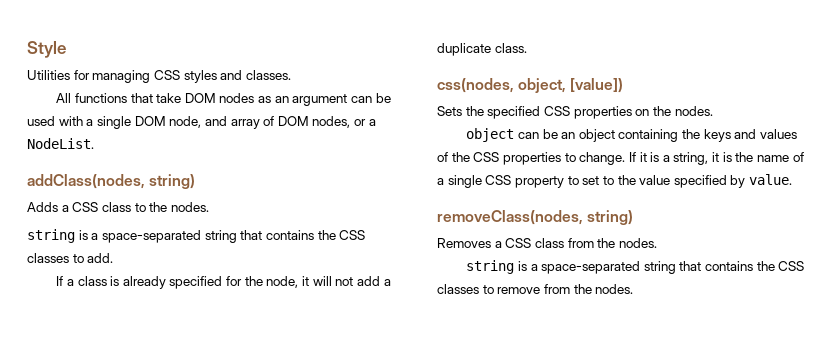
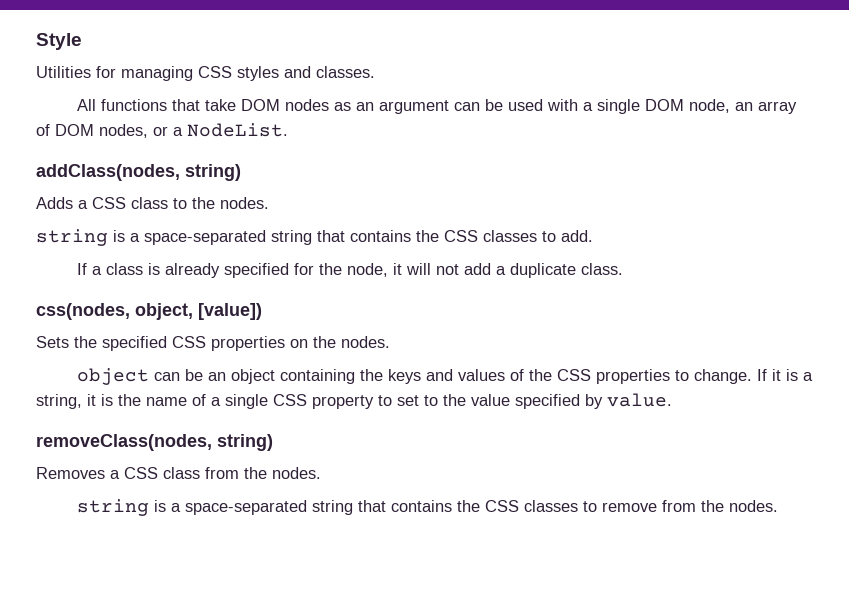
- All functions that take DOM nodes as an argument can be used with a single DOM node, and array of DOM nodes, or a NodeList.
+ All functions that take DOM nodes as an argument can be used with a single DOM node, an array of DOM nodes, or a NodeList.

